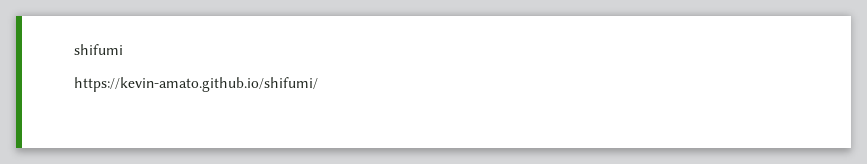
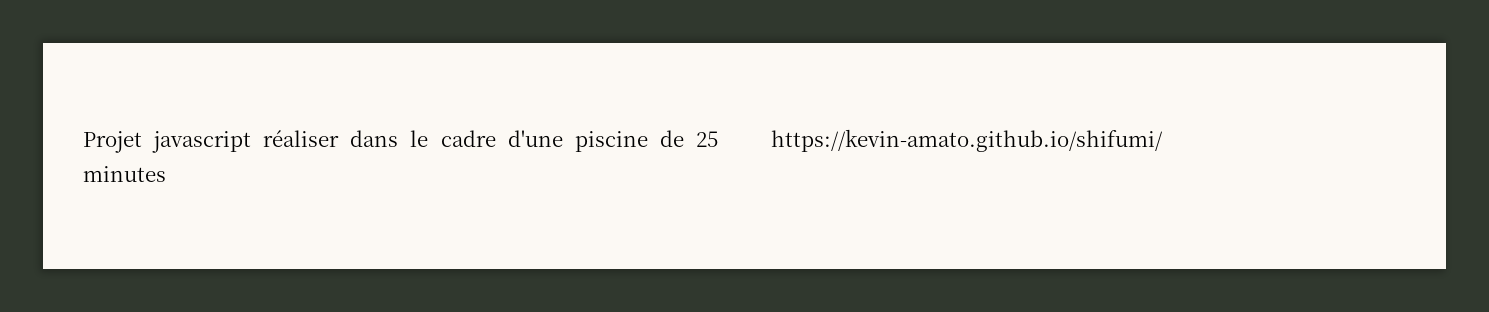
- shifumi
+ Projet javascript réaliser dans le cadre d'une piscine de 25 minutes

